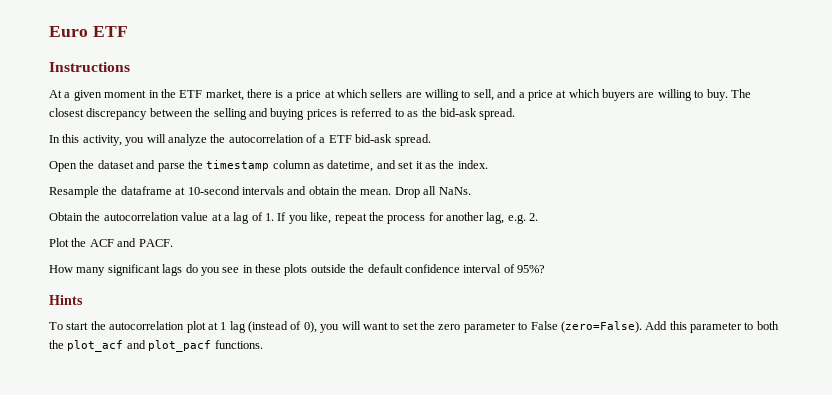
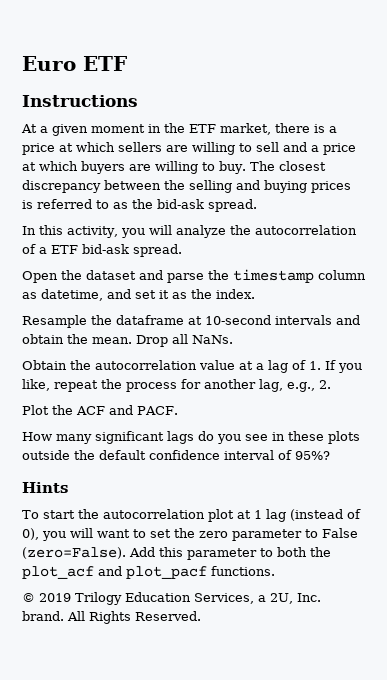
- At a given moment in the ETF market, there is a price at which sellers are willing to sell, and a price at which buyers are willing to buy.
+ At a given moment in the ETF market, there is a price at which sellers are willing to sell and a price at which buyers are willing to buy.
- Obtain the autocorrelation value at a lag of 1. If you like, repeat the process for another lag, e.g. 2.
+ Obtain the autocorrelation value at a lag of 1. If you like, repeat the process for another lag, e.g., 2.
+ © 2019 Trilogy Education Services, a 2U, Inc. brand. All Rights Reserved.

